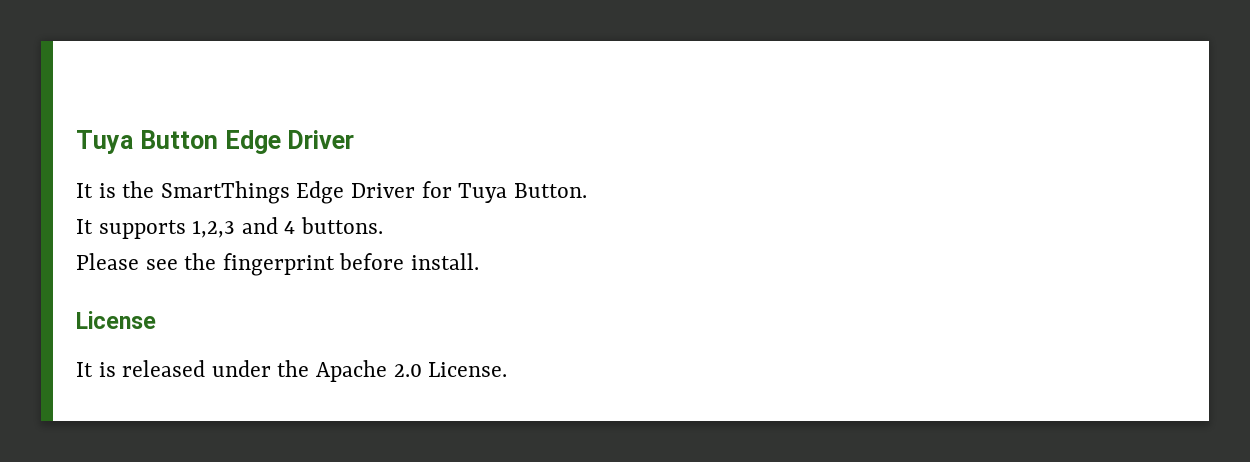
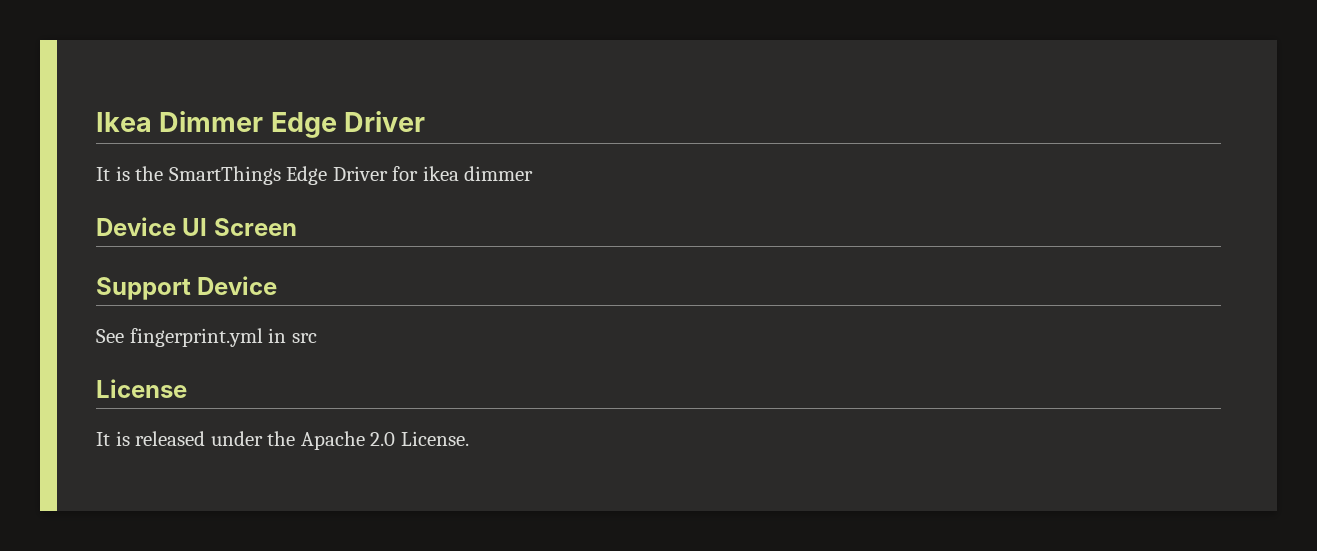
- Tuya Button Edge Driver
+ Ikea Dimmer Edge Driver
- It is the SmartThings Edge Driver for Tuya Button.
- It supports 1,2,3 and 4 buttons.
- Please see the fingerprint before install.
+ It is the SmartThings Edge Driver for ikea dimmer
+ Device UI Screen
+ Support Device
+ See fingerprint.yml in src

